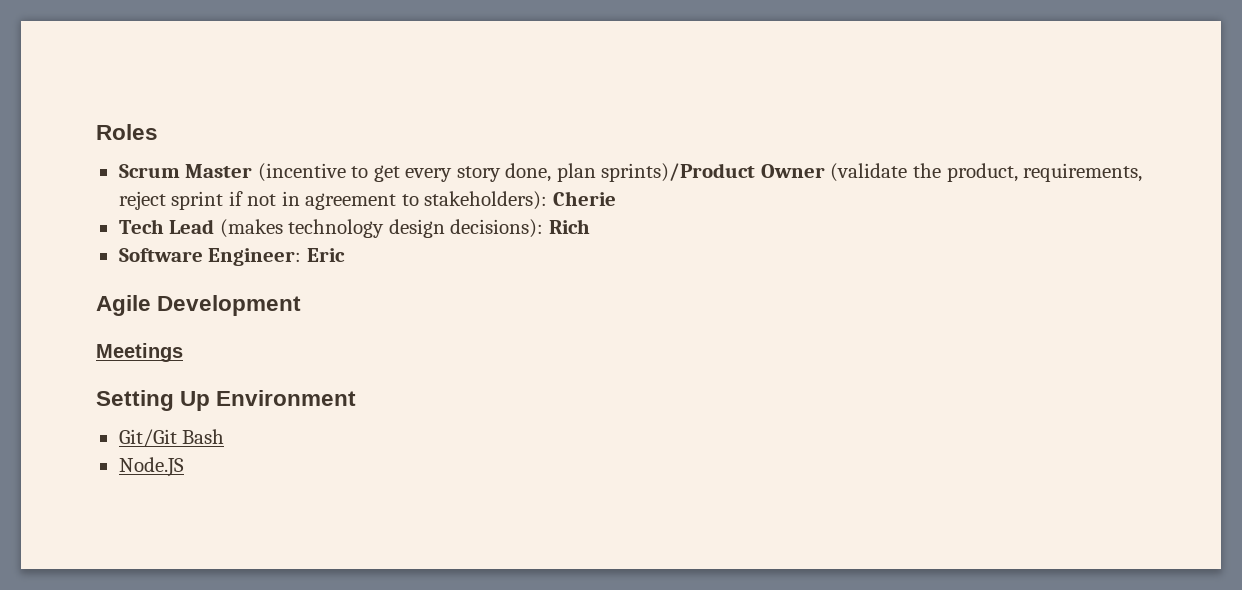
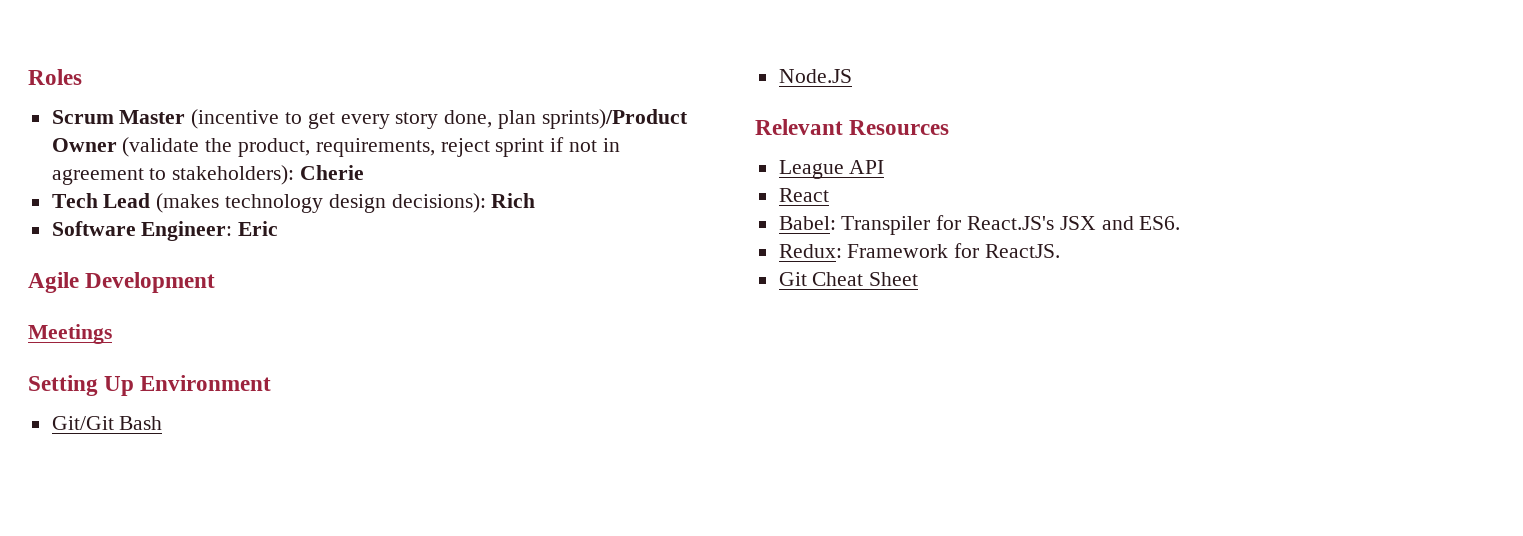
+ Relevant Resources
+ League API
+ React
+ Babel: Transpiler for React.JS's JSX and ES6.
+ Redux: Framework for ReactJS.
+ Git Cheat Sheet

